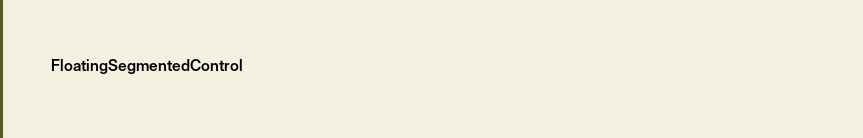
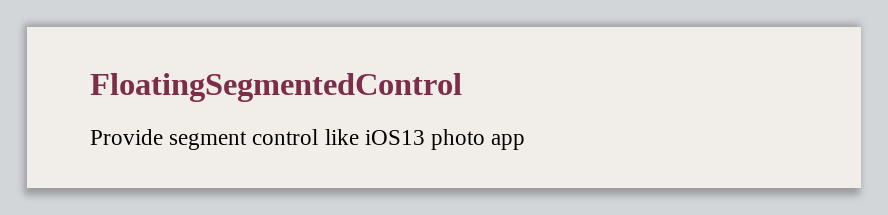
+ Provide segment control like iOS13 photo app

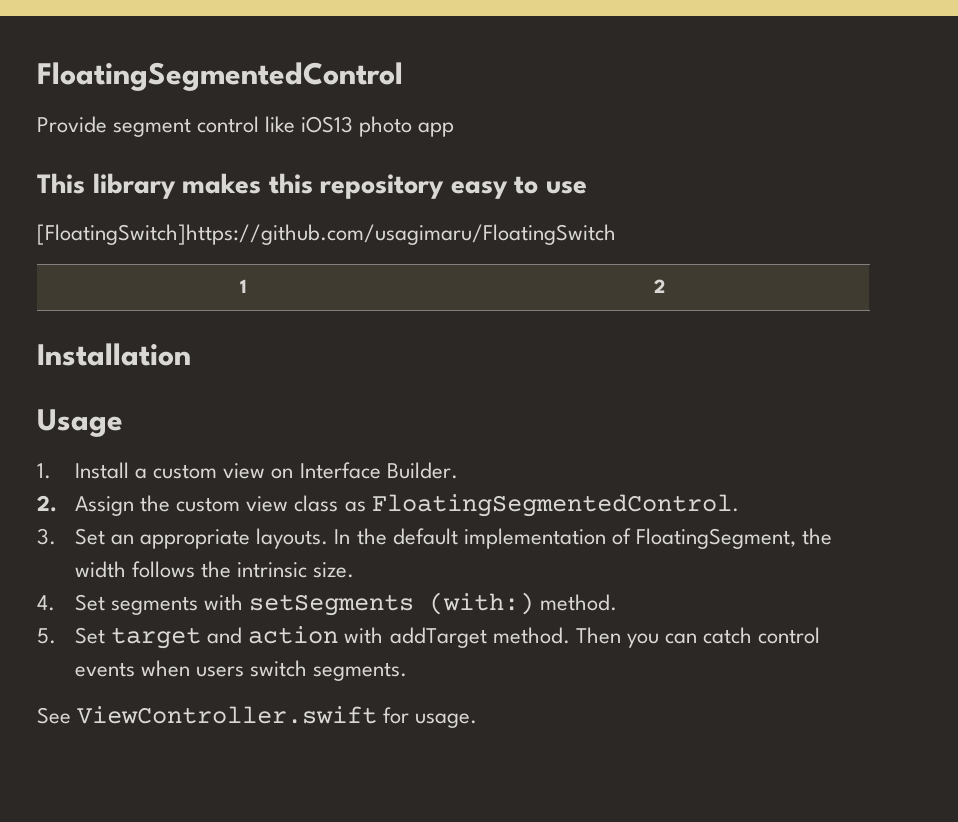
+ This library makes this repository easy to use
+ [FloatingSwitch]https://github.com/usagimaru/FloatingSwitch
+ 1 | 2
+ Installation
+ Usage
+ 1. Install a custom view on Interface Builder.
+ 2. Assign the custom view class as FloatingSegmentedControl.
+ 3. Set an appropriate layouts. In the default implementation of FloatingSegment, the width follows the intrinsic size.
+ 4. Set segments with setSegments (with:) method.
+ 5. Set target and action with addTarget method. Then you can catch control events when users switch segments.
+ See ViewController.swift for usage.

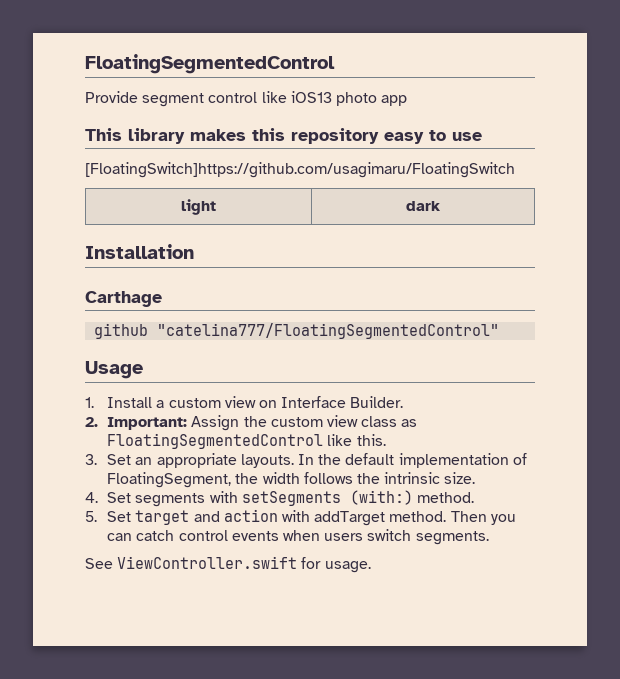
- 1 | 2
+ light | dark
+ Carthage
+ github "catelina777/FloatingSegmentedControl"
- 2. Assign the custom view class as FloatingSegmentedControl.
+ 2. Important: Assign the custom view class as FloatingSegmentedControl like this.

